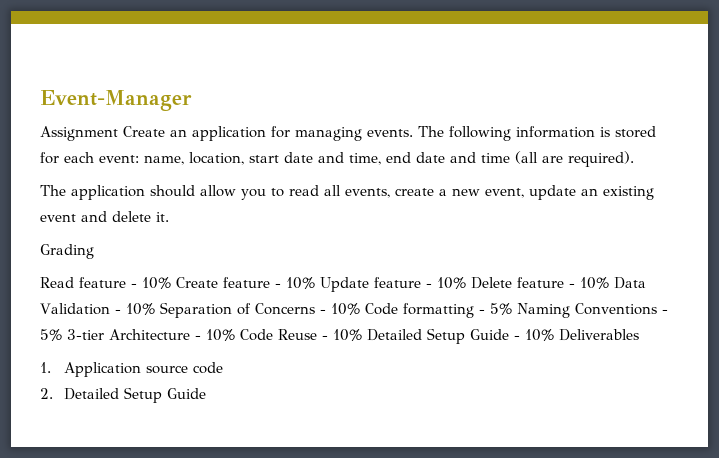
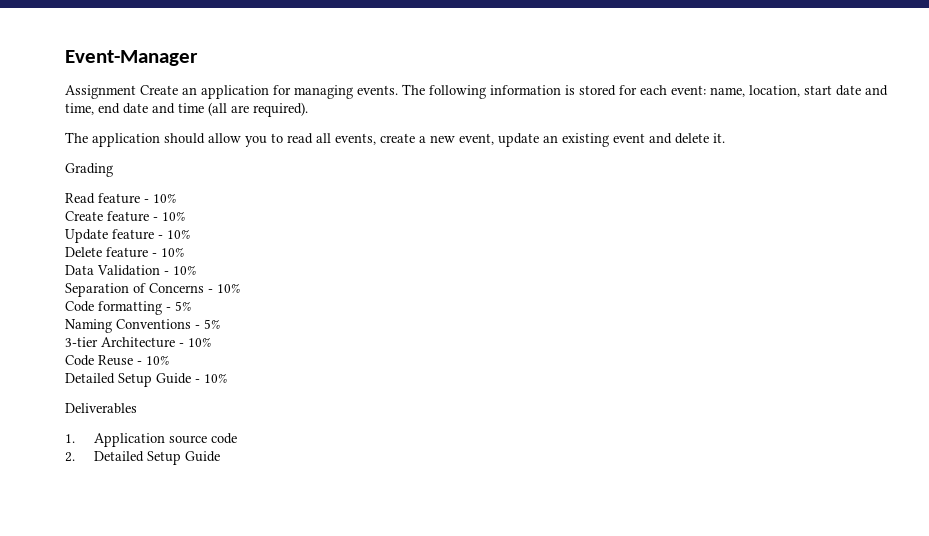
- Read feature - 10% Create feature - 10% Update feature - 10% Delete feature - 10% Data Validation - 10% Separation of Concerns - 10% Code formatting - 5% Naming Conventions - 5% 3-tier Architecture - 10% Code Reuse - 10% Detailed Setup Guide - 10% Deliverables
+ Read feature - 10%
+ Create feature - 10%
+ Update feature - 10%
+ Delete feature - 10%
+ Data Validation - 10%
+ Separation of Concerns - 10%
+ Code formatting - 5%
+ Naming Conventions - 5%
+ 3-tier Architecture - 10%
+ Code Reuse - 10%
+ Detailed Setup Guide - 10%
+ Deliverables

